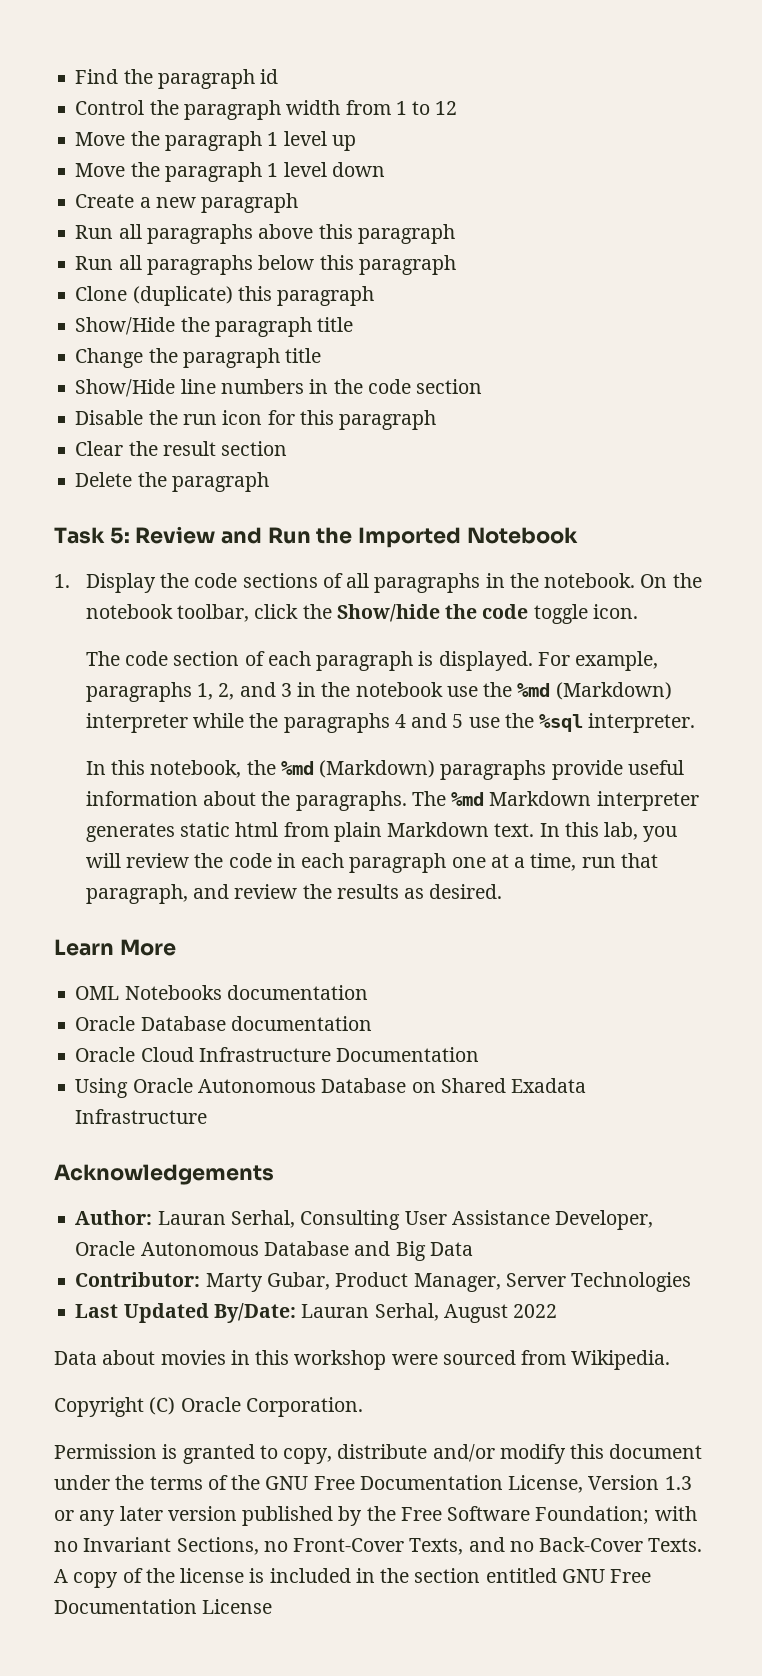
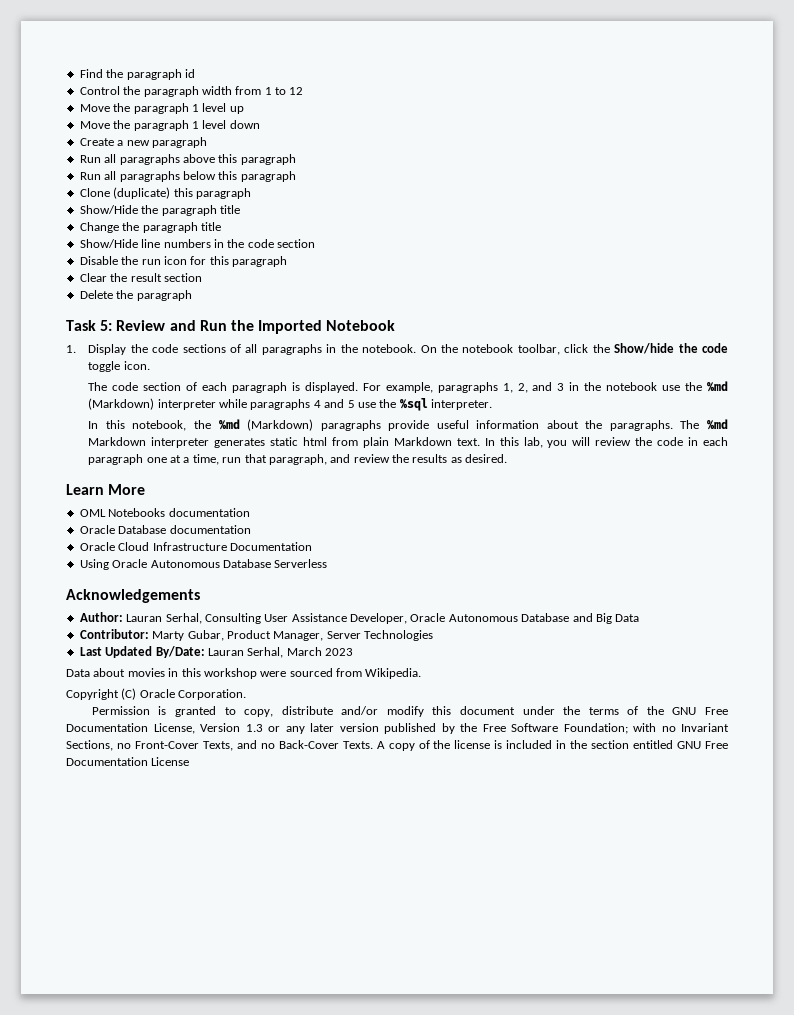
- For example, paragraphs 1, 2, and 3 in the notebook use the %md (Markdown) interpreter while the paragraphs 4 and 5 use the %sql interpreter.
+ For example, paragraphs 1, 2, and 3 in the notebook use the %md (Markdown) interpreter while paragraphs 4 and 5 use the %sql interpreter.
- Using Oracle Autonomous Database on Shared Exadata Infrastructure
+ Using Oracle Autonomous Database Serverless
- Last Updated By/Date: Lauran Serhal, August 2022
+ Last Updated By/Date: Lauran Serhal, March 2023

